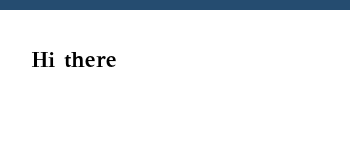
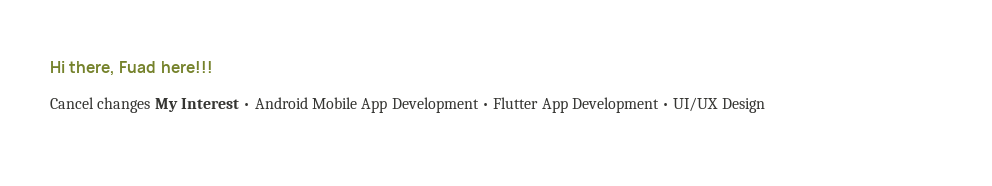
- Hi there
+ Hi there, Fuad here!!!
+ Cancel changes My Interest • Android Mobile App Development • Flutter App Development • UI/UX Design

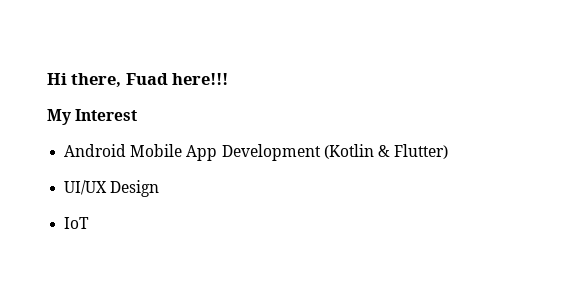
- Cancel changes My Interest • Android Mobile App Development • Flutter App Development • UI/UX Design
+ My Interest
+ Android Mobile App Development (Kotlin & Flutter)
+ UI/UX Design
+ IoT

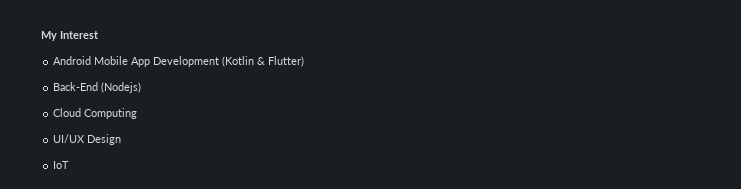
- Hi there, Fuad here!!!
+ Back-End (Nodejs)
+ Cloud Computing

